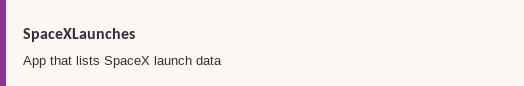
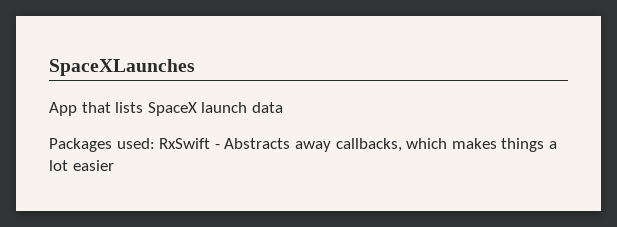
+ Packages used: RxSwift - Abstracts away callbacks, which makes things a lot easier

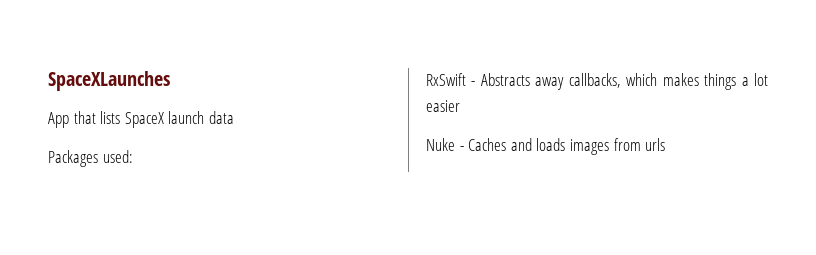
- Packages used: RxSwift - Abstracts away callbacks, which makes things a lot easier
+ Packages used:
+ RxSwift - Abstracts away callbacks, which makes things a lot easier
+ Nuke - Caches and loads images from urls

